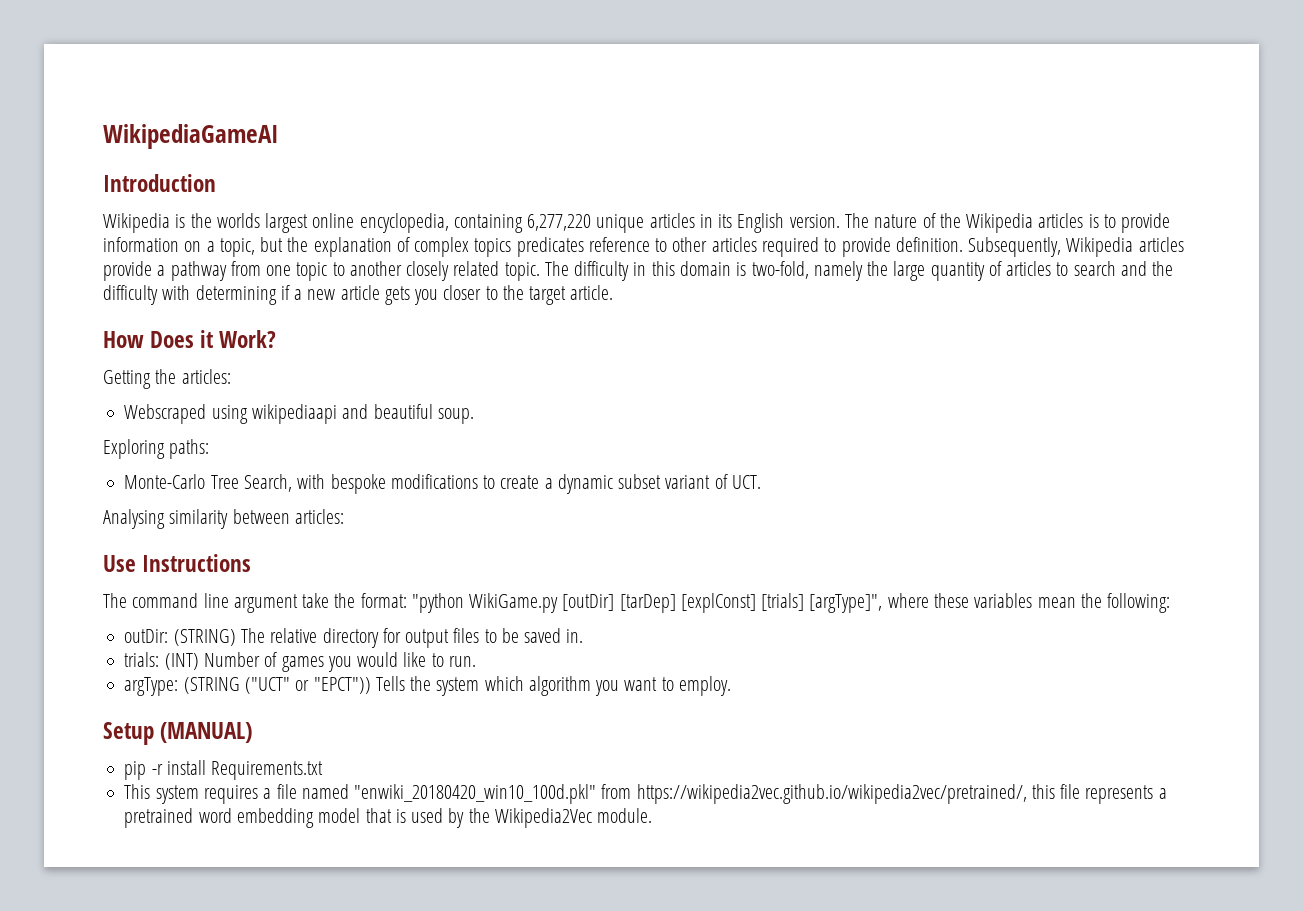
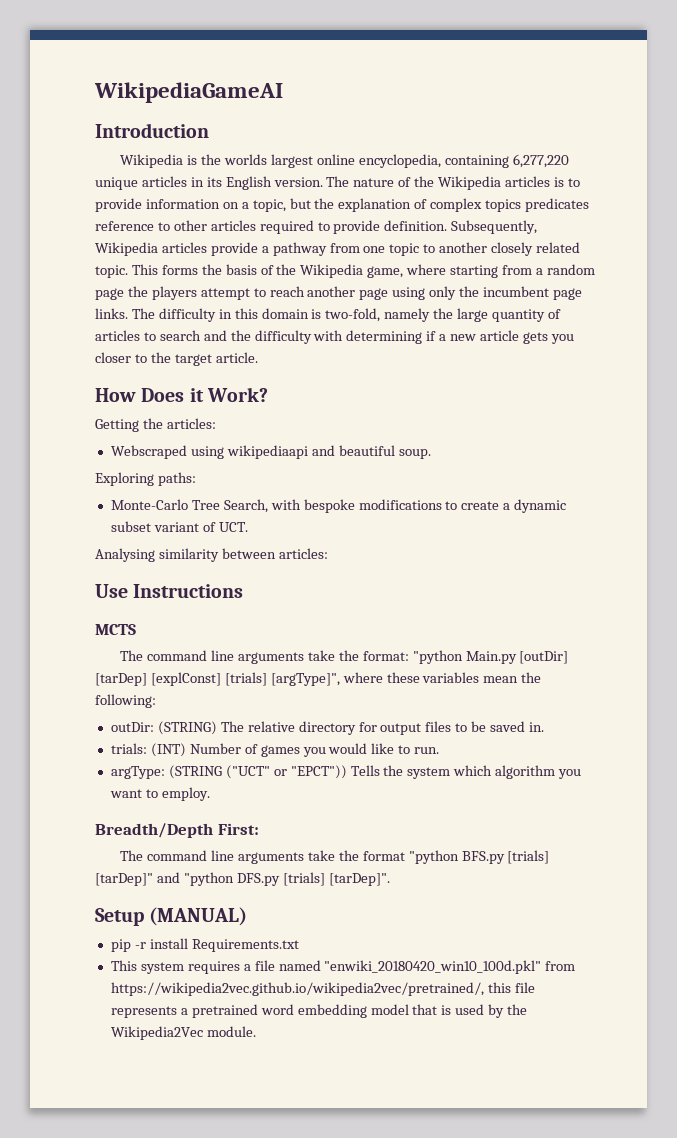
+ This forms the basis of the Wikipedia game, where starting from a random page the players attempt to reach another page using only the incumbent page links.
- The command line argument take the format: "python WikiGame.py [outDir] [tarDep] [explConst] [trials] [argType]", where these variables mean the following:
+ MCTS
+ The command line arguments take the format: "python Main.py [outDir] [tarDep] [explConst] [trials] [argType]", where these variables mean the following:
+ Breadth/Depth First:
+ The command line arguments take the format "python BFS.py [trials] [tarDep]" and "python DFS.py [trials] [tarDep]".

